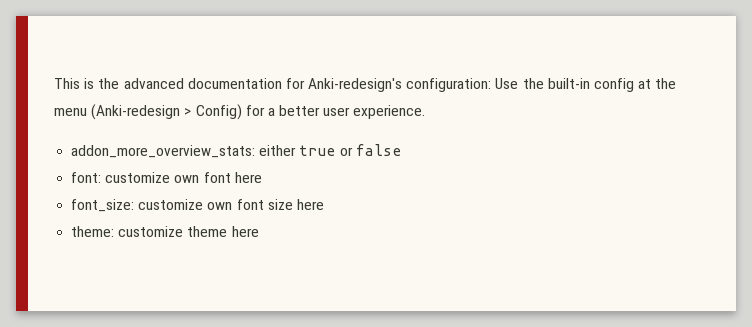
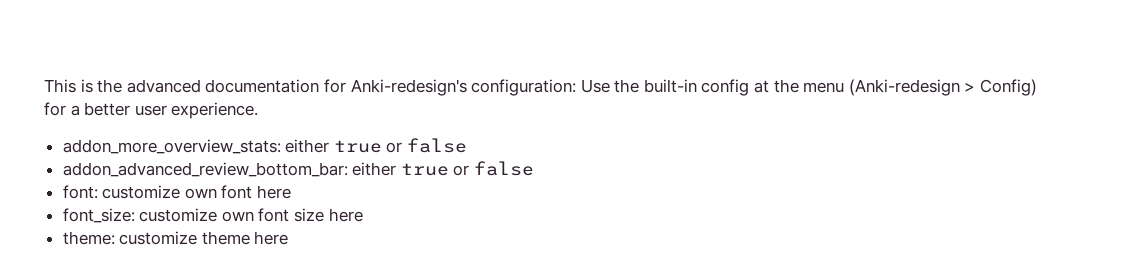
+ addon_advanced_review_bottom_bar: either true or false

